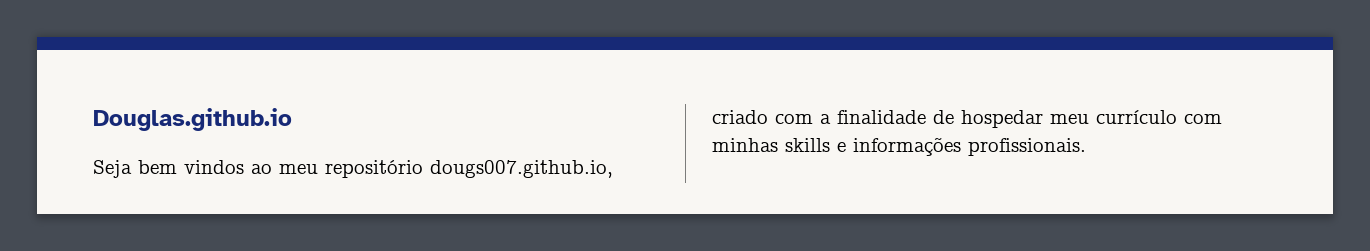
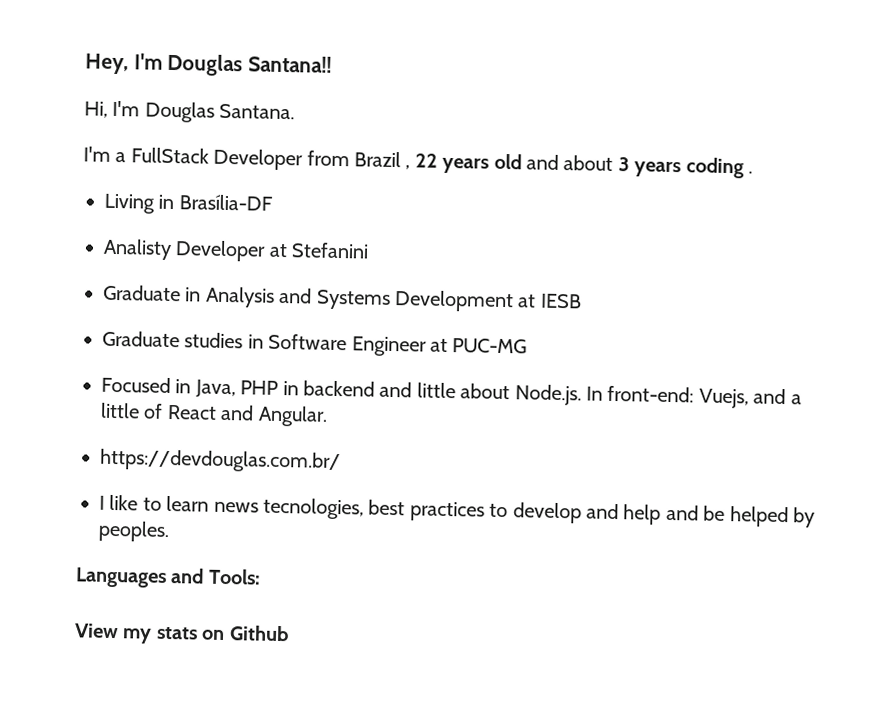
- Douglas.github.io
- Seja bem vindos ao meu repositório dougs007.github.io, criado com a finalidade de hospedar meu currículo com minhas skills e informações profissionais.
+ Hey, I'm Douglas Santana!!
+ Hi, I'm Douglas Santana.
+ I'm a FullStack Developer from Brazil , 22 years old and about 3 years coding .
+ Living in Brasília-DF
+ Analisty Developer at Stefanini
+ Graduate in Analysis and Systems Development at IESB
+ Graduate studies in Software Engineer at PUC-MG
+ Focused in Java, PHP in backend and little about Node.js. In front-end: Vuejs, and a little of React and Angular.
+ https://devdouglas.com.br/
+ I like to learn news tecnologies, best practices to develop and help and be helped by peoples.
+ Languages and Tools:
+ View my stats on Github

